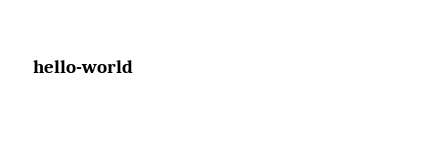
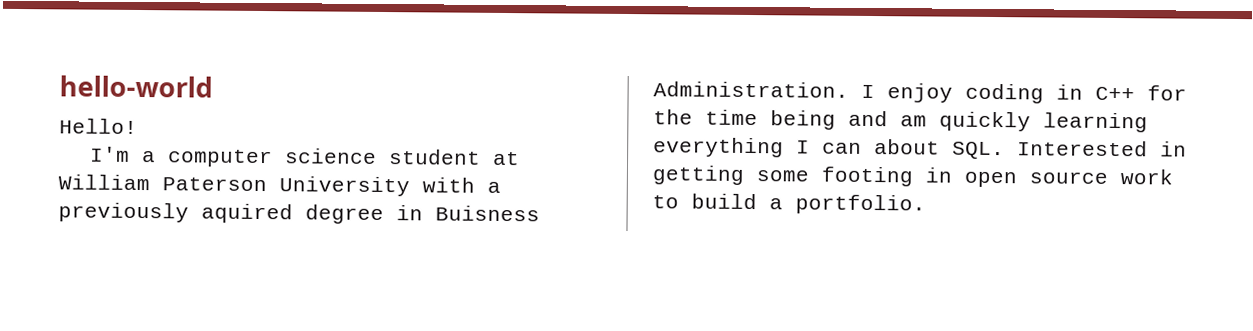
+ Hello!
+ I'm a computer science student at William Paterson University with a previously aquired degree in Buisness Administration. I enjoy coding in C++ for the time being and am quickly learning everything I can about SQL. Interested in getting some footing in open source work to build a portfolio.

